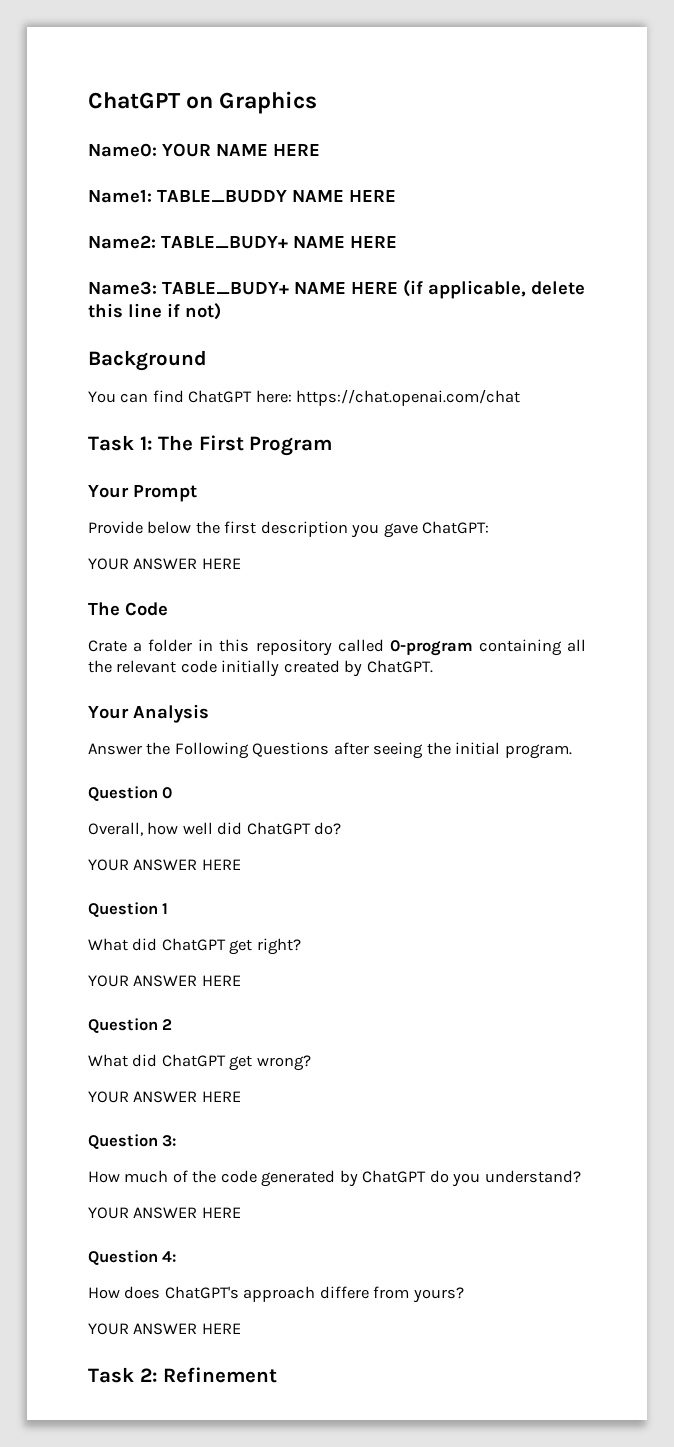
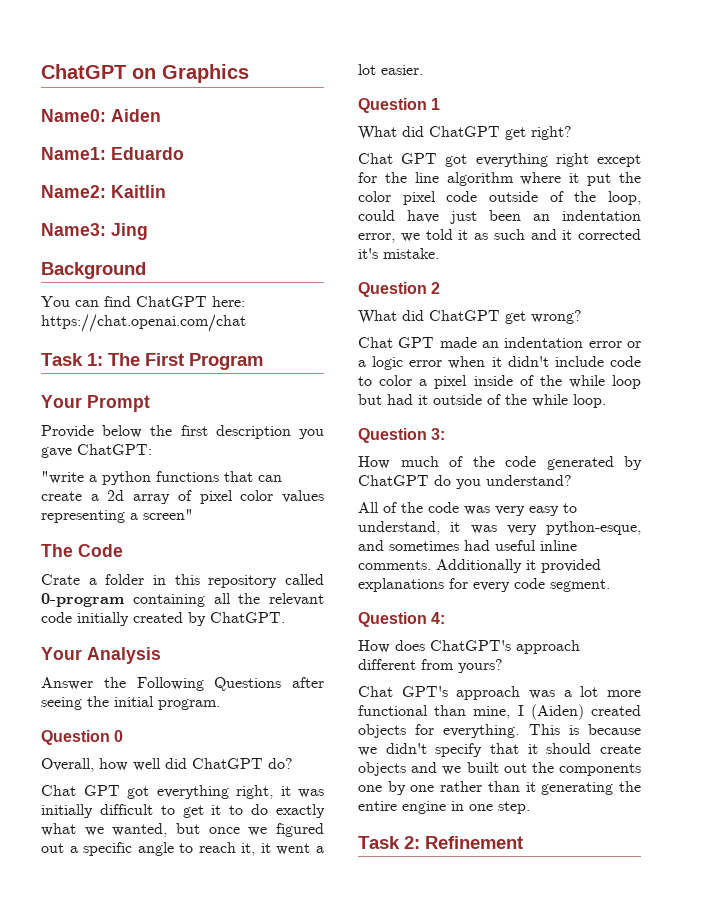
- Name0: YOUR NAME HERE
- Name1: TABLE_BUDDY NAME HERE
- Name2: TABLE_BUDY+ NAME HERE
- Name3: TABLE_BUDY+ NAME HERE (if applicable, delete this line if not)
+ Name0: Aiden
+ Name1: Eduardo
+ Name2: Kaitlin
+ Name3: Jing
  Provide below the first description you gave ChatGPT:
- YOUR ANSWER HERE
+ "write a python functions that can create a 2d array of pixel color values representing a screen"
  Overall, how well did ChatGPT do?
- YOUR ANSWER HERE
+ Chat GPT got everything right, it was initially difficult to get it to do exactly what we wanted, but once we figured out a specific angle to reach it, it went a lot easier.
  What did ChatGPT get right?
- YOUR ANSWER HERE
+ Chat GPT got everything right except for the line algorithm where it put the color pixel code outside of the loop, could have just been an indentation error, we told it as such and it corrected it's mistake.
  What did ChatGPT get wrong?
- YOUR ANSWER HERE
+ Chat GPT made an indentation error or a logic error when it didn't include code to color a pixel inside of the while loop but had it outside of the while loop.
  How much of the code generated by ChatGPT do you understand?
- YOUR ANSWER HERE
+ All of the code was very easy to understand, it was very python-esque, and sometimes had useful inline comments. Additionally it provided explanations for every code segment.
- How does ChatGPT's approach differe from yours?
- YOUR ANSWER HERE
+ How does ChatGPT's approach different from yours?
+ Chat GPT's approach was a lot more functional than mine, I (Aiden) created objects for everything. This is because we didn't specify that it should create objects and we built out the components one by one rather than it generating the entire engine in one step.

